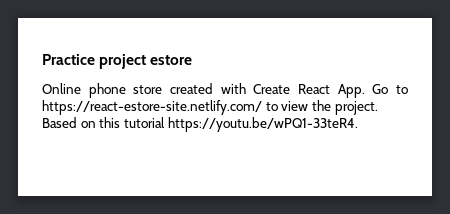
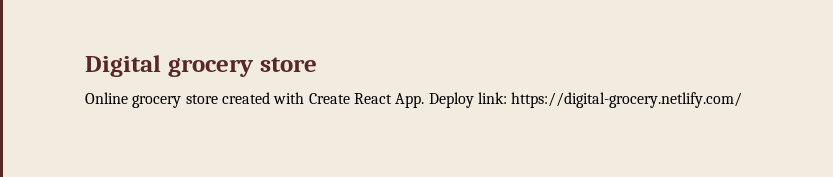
- Practice project estore
+ Digital grocery store
- Online phone store created with Create React App. Go to https://react-estore-site.netlify.com/ to view the project. Based on this tutorial https://youtu.be/wPQ1-33teR4.
+ Online grocery store created with Create React App. Deploy link: https://digital-grocery.netlify.com/

